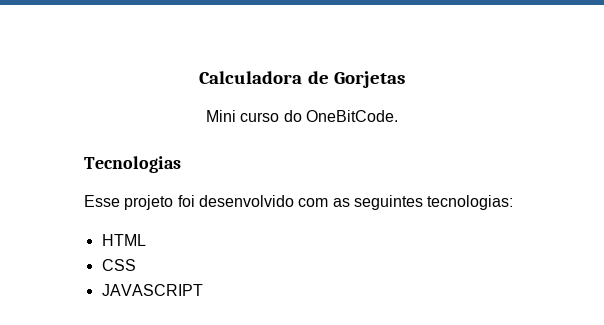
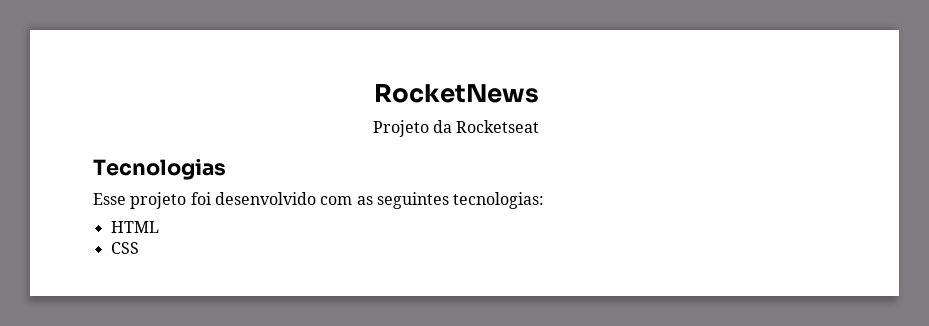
- Calculadora de Gorjetas
- Mini curso do OneBitCode.
+ RocketNews
+ Projeto da Rocketseat
- JAVASCRIPT

